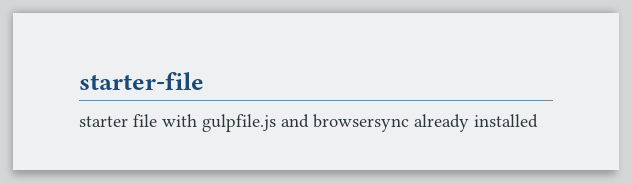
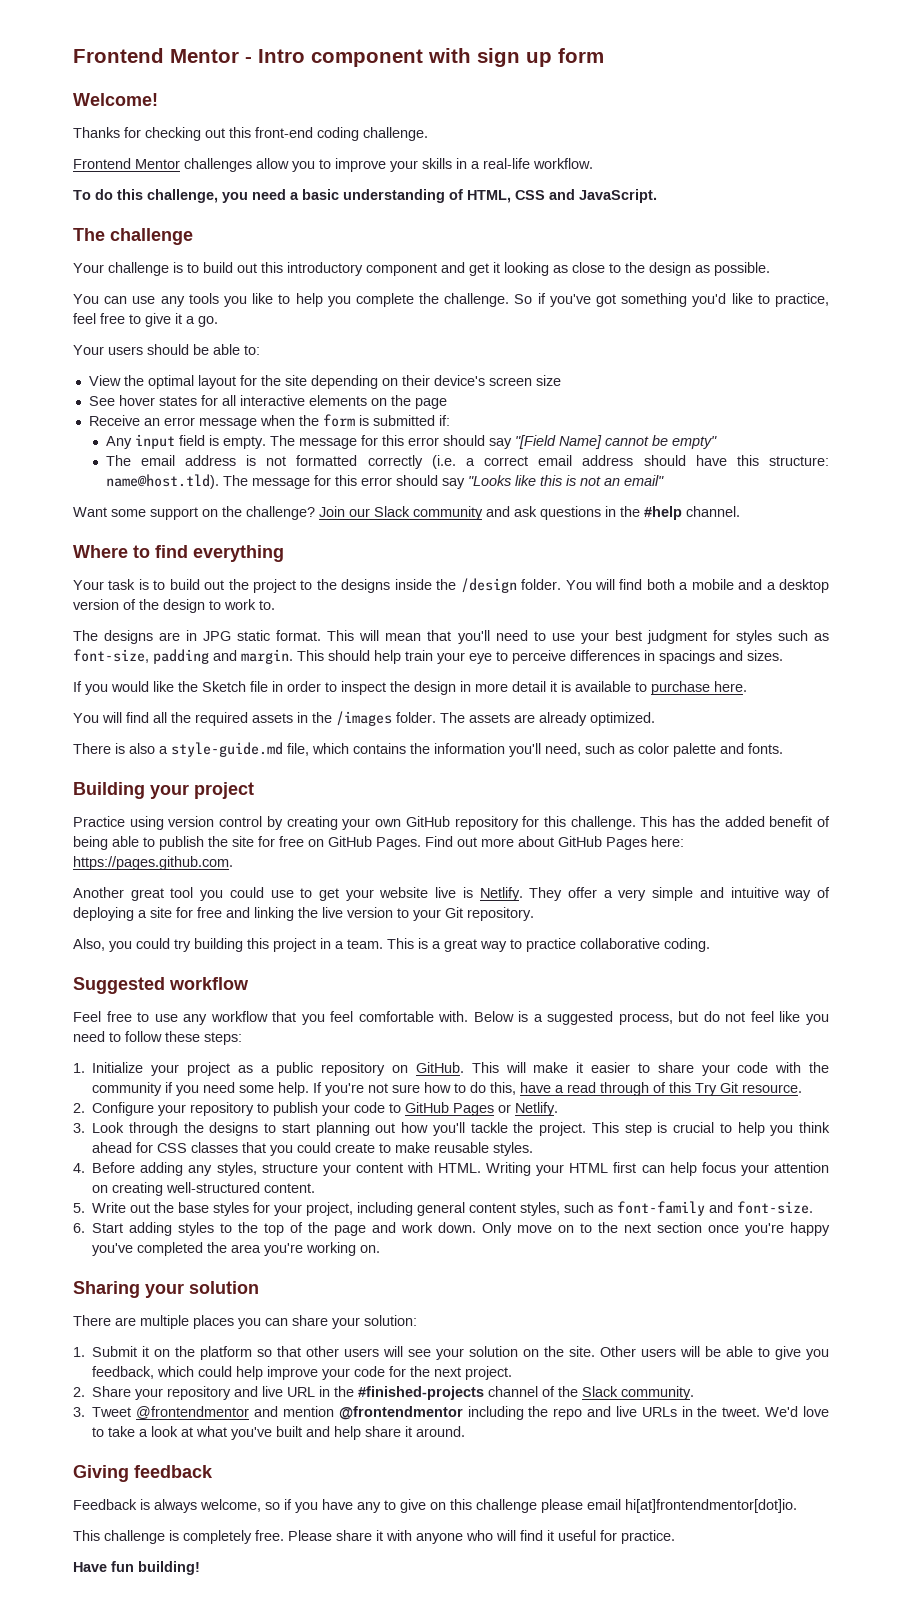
- starter-file
- starter file with gulpfile.js and browsersync already installed
+ Frontend Mentor - Intro component with sign up form
+ Welcome!
+ Thanks for checking out this front-end coding challenge.
+ Frontend Mentor challenges allow you to improve your skills in a real-life workflow.
+ To do this challenge, you need a basic understanding of HTML, CSS and JavaScript.
+ The challenge
+ Your challenge is to build out this introductory component and get it looking as close to the design as possible.
+ You can use any tools you like to help you complete the challenge. So if you've got something you'd like to practice, feel free to give it a go.
+ Your users should be able to:
+ View the optimal layout for the site depending on their device's screen size
+ See hover states for all interactive elements on the page
+ Receive an error message when the form is submitted if:
+ Any input field is empty. The message for this error should say "[Field Name] cannot be empty"
+ The email address is not formatted correctly (i.e. a correct email address should have this structure: name@host.tld). The message for this error should say "Looks like this is not an email"
+ Want some support on the challenge? Join our Slack community and ask questions in the #help channel.
+ Where to find everything
+ Your task is to build out the project to the designs inside the /design folder. You will find both a mobile and a desktop version of the design to work to.
+ The designs are in JPG static format. This will mean that you'll need to use your best judgment for styles such as font-size, padding and margin. This should help train your eye to perceive differences in spacings and sizes.
+ If you would like the Sketch file in order to inspect the design in more detail it is available to purchase here.
+ You will find all the required assets in the /images folder. The assets are already optimized.
+ There is also a style-guide.md file, which contains the information you'll need, such as color palette and fonts.
+ Building your project
+ Practice using version control by creating your own GitHub repository for this challenge. This has the added benefit of being able to publish the site for free on GitHub Pages. Find out more about GitHub Pages here: https://pages.github.com.
+ Another great tool you could use to get your website live is Netlify. They offer a very simple and intuitive way of deploying a site for free and linking the live version to your Git repository.
+ Also, you could try building this project in a team. This is a great way to practice collaborative coding.
+ Suggested workflow
+ Feel free to use any workflow that you feel comfortable with. Below is a suggested process, but do not feel like you need to follow these steps:
+ 1. Initialize your project as a public repository on GitHub. This will make it easier to share your code with the community if you need some help. If you're not sure how to do this, have a read through of this Try Git resource.
+ 2. Configure your repository to publish your code to GitHub Pages or Netlify.
+ 3. Look through the designs to start planning out how you'll tackle the project. This step is crucial to help you think ahead for CSS classes that you could create to make reusable styles.
+ 4. Before adding any styles, structure your content with HTML. Writing your HTML first can help focus your attention on creating well-structured content.
+ 5. Write out the base styles for your project, including general content styles, such as font-family and font-size.
+ 6. Start adding styles to the top of the page and work down. Only move on to the next section once you're happy you've completed the area you're working on.
+ Sharing your solution
+ There are multiple places you can share your solution:
+ 1. Submit it on the platform so that other users will see your solution on the site. Other users will be able to give you feedback, which could help improve your code for the next project.
+ 2. Share your repository and live URL in the #finished-projects channel of the Slack community.
+ 3. Tweet @frontendmentor and mention @frontendmentor including the repo and live URLs in the tweet. We'd love to take a look at what you've built and help share it around.
+ Giving feedback
+ Feedback is always welcome, so if you have any to give on this challenge please email hi[at]frontendmentor[dot]io.
+ This challenge is completely free. Please share it with anyone who will find it useful for practice.
+ Have fun building!

